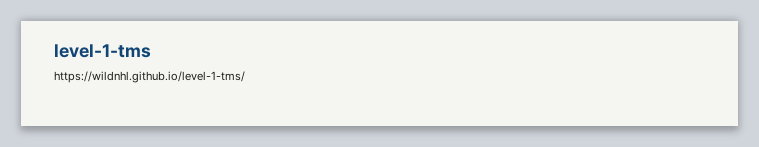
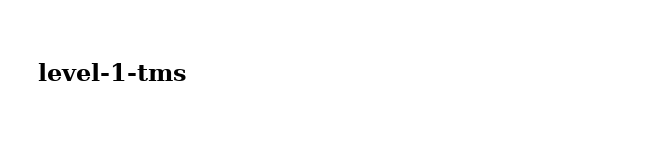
- https://wildnhl.github.io/level-1-tms/

